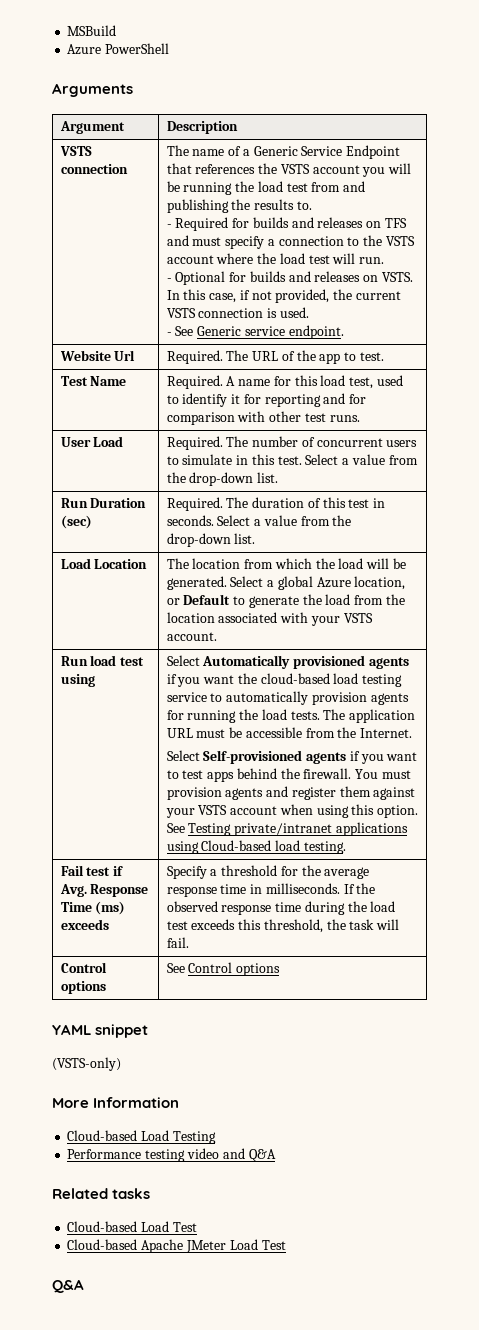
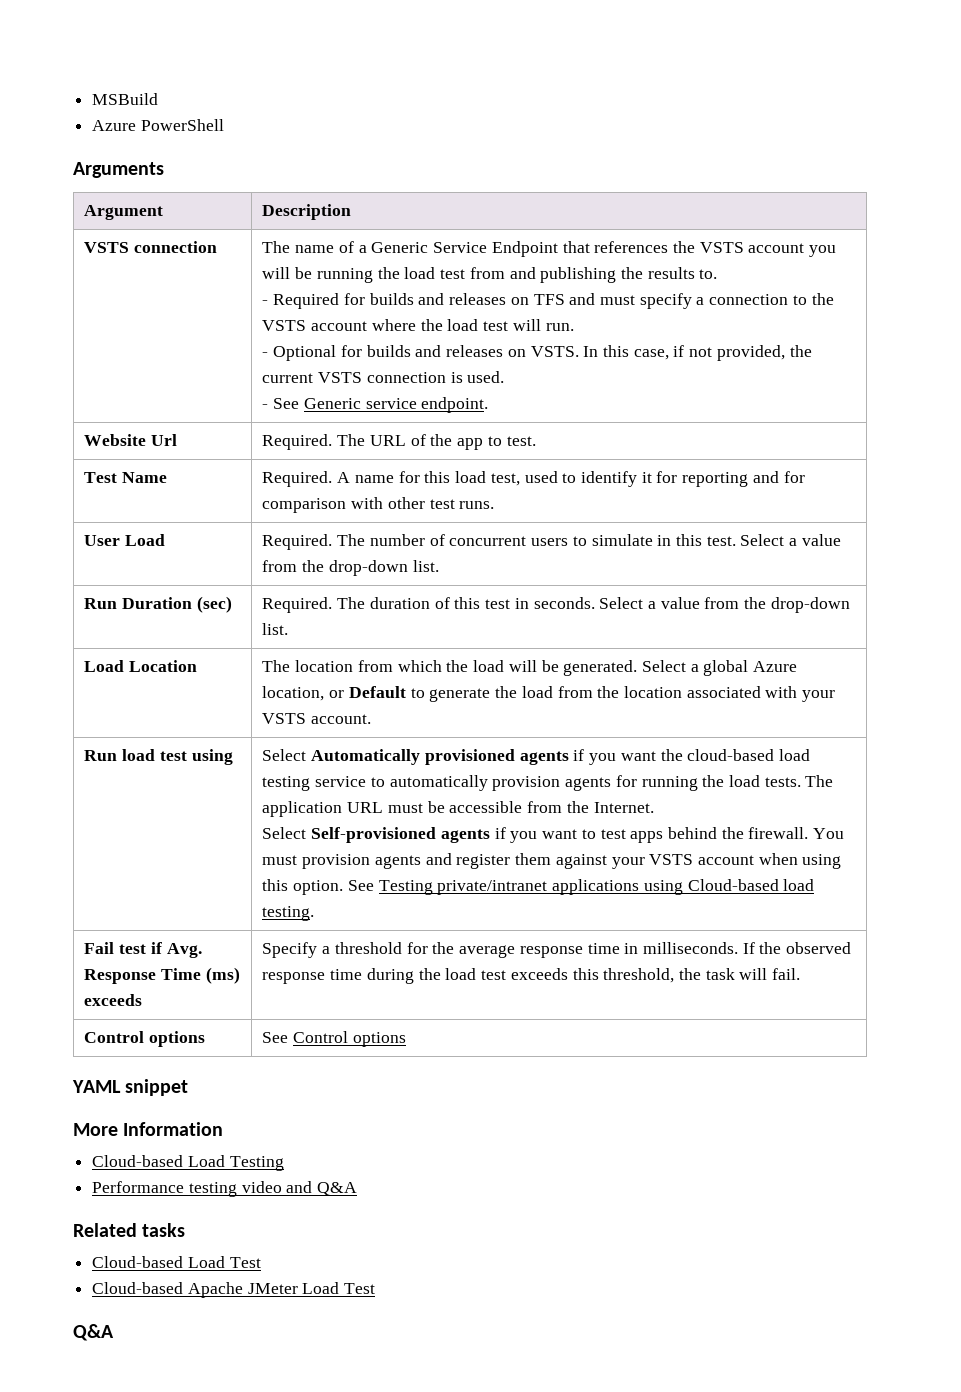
- (VSTS-only)

